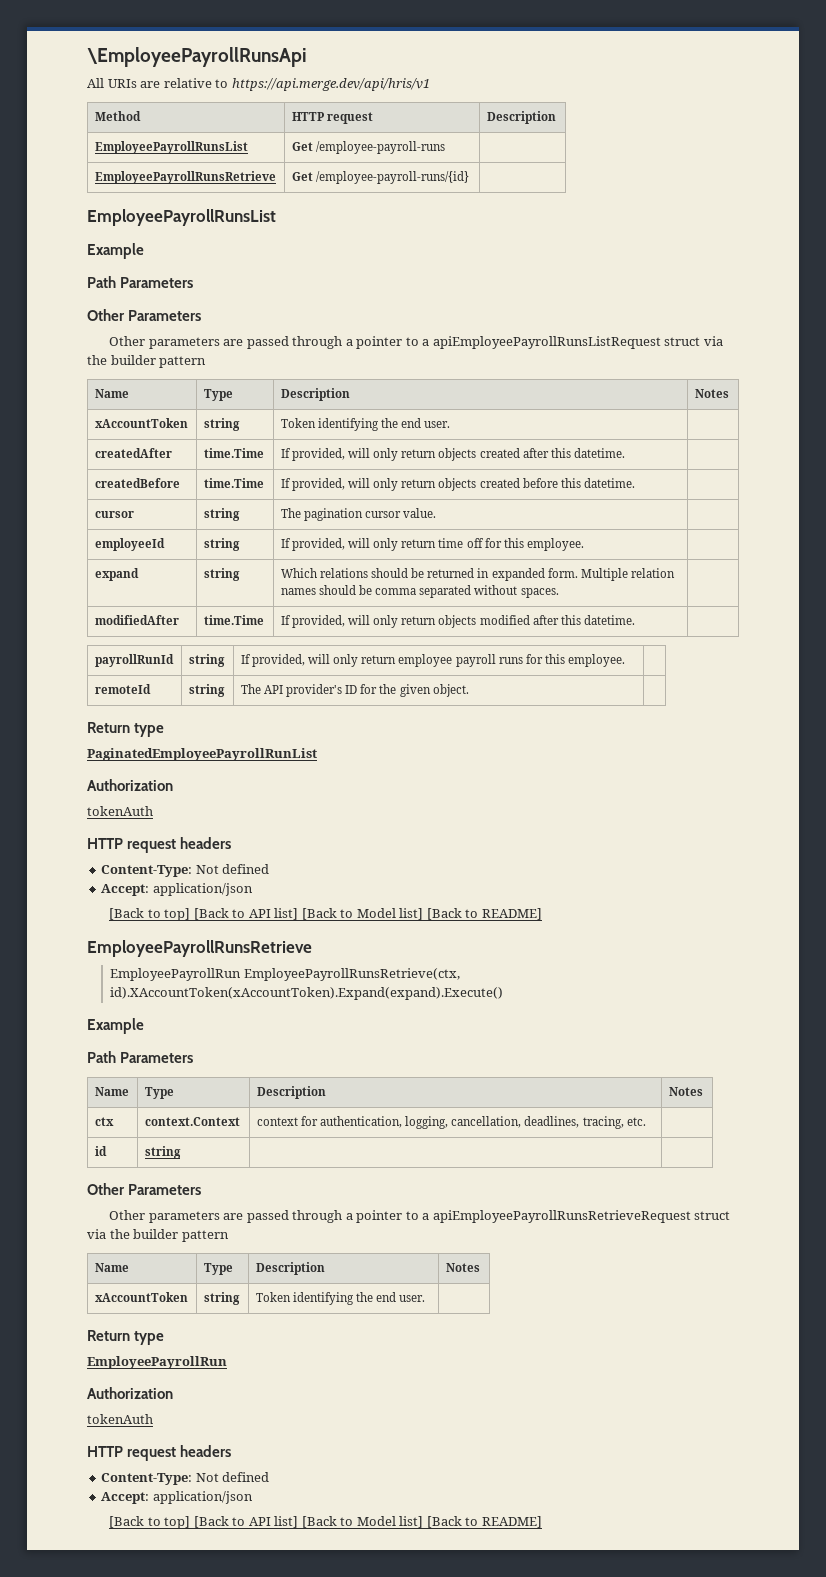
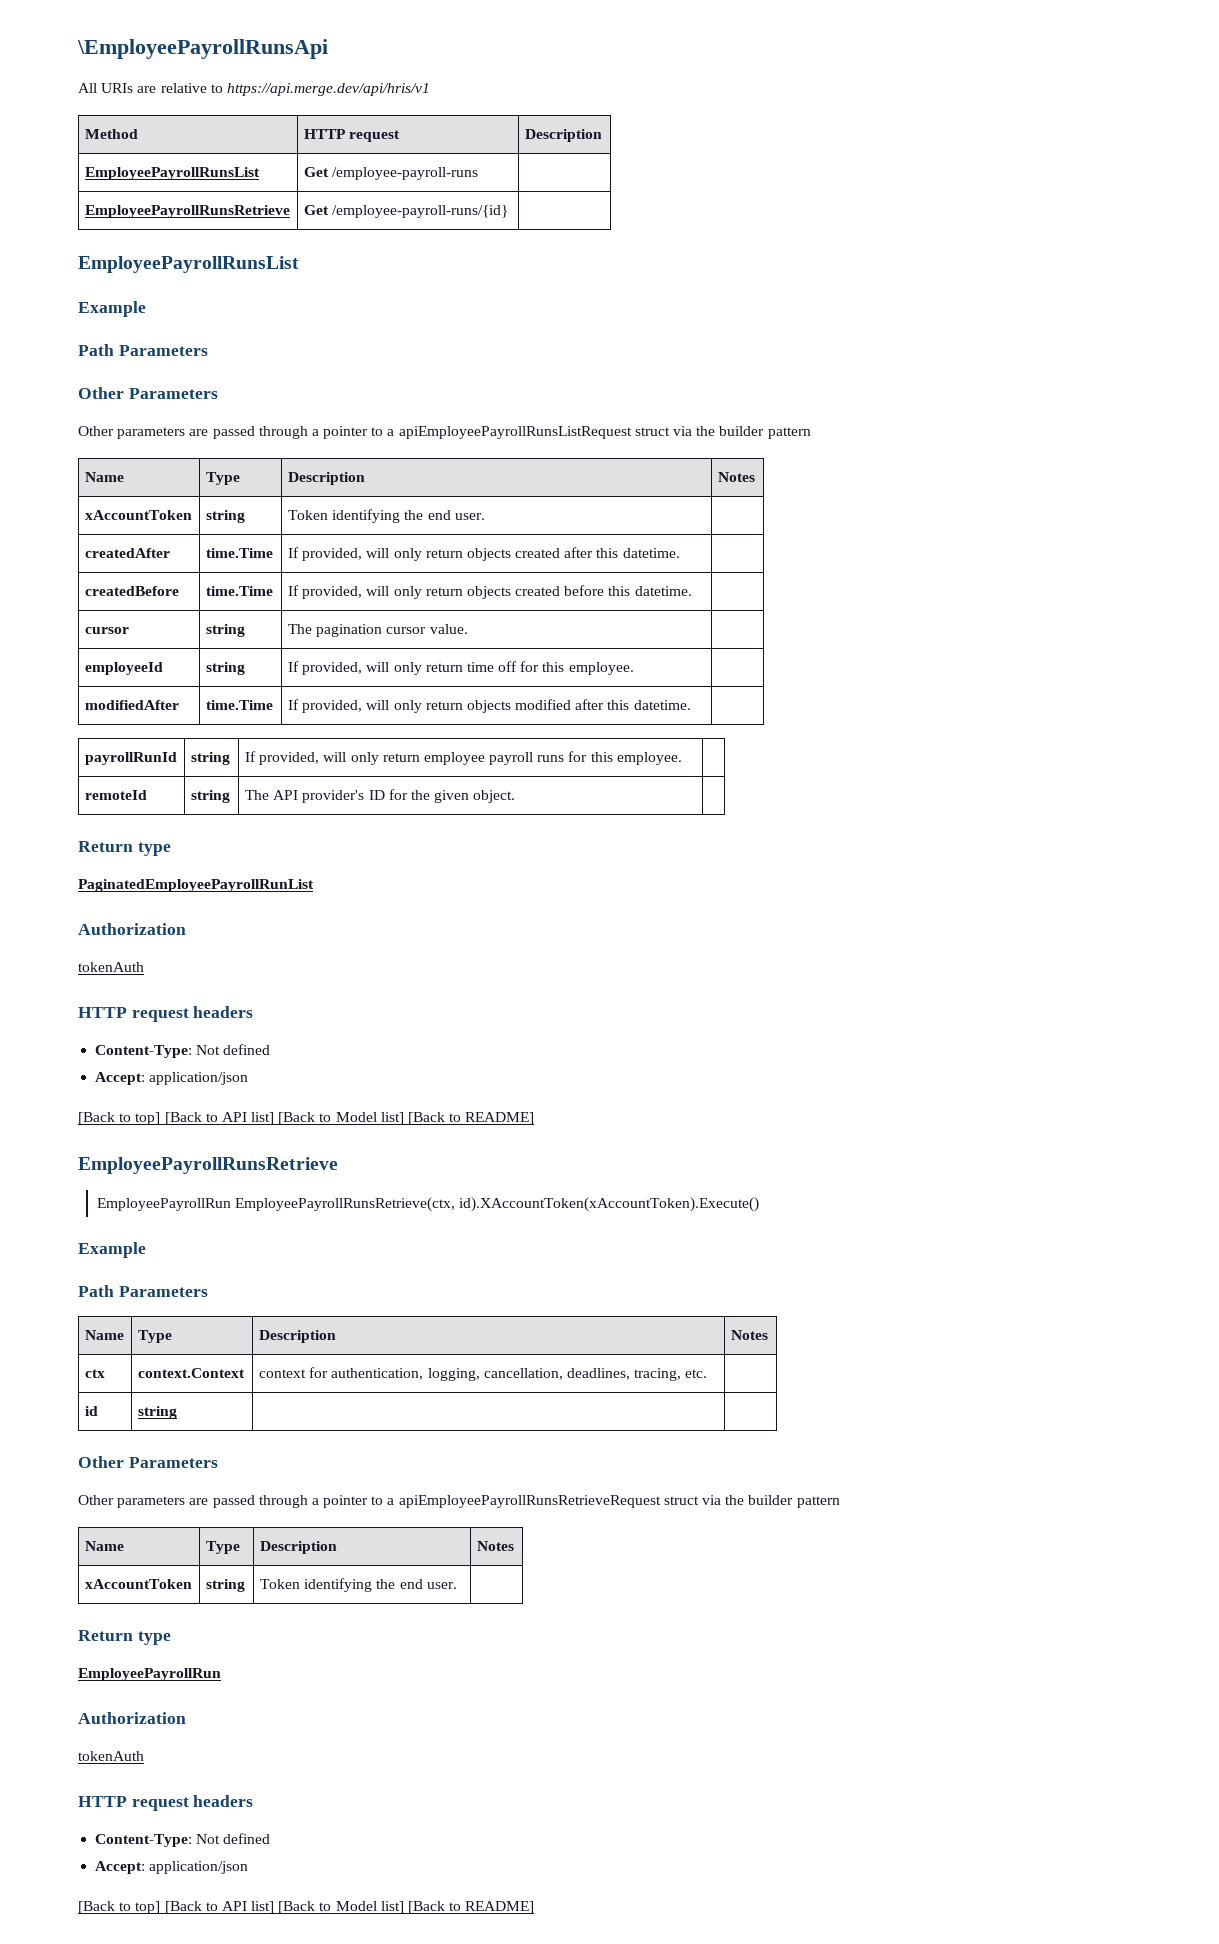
- expand | string | Which relations should be returned in expanded form. Multiple relation names should be comma separated without spaces. |
- EmployeePayrollRun EmployeePayrollRunsRetrieve(ctx, id).XAccountToken(xAccountToken).Expand(expand).Execute()
+ EmployeePayrollRun EmployeePayrollRunsRetrieve(ctx, id).XAccountToken(xAccountToken).Execute()

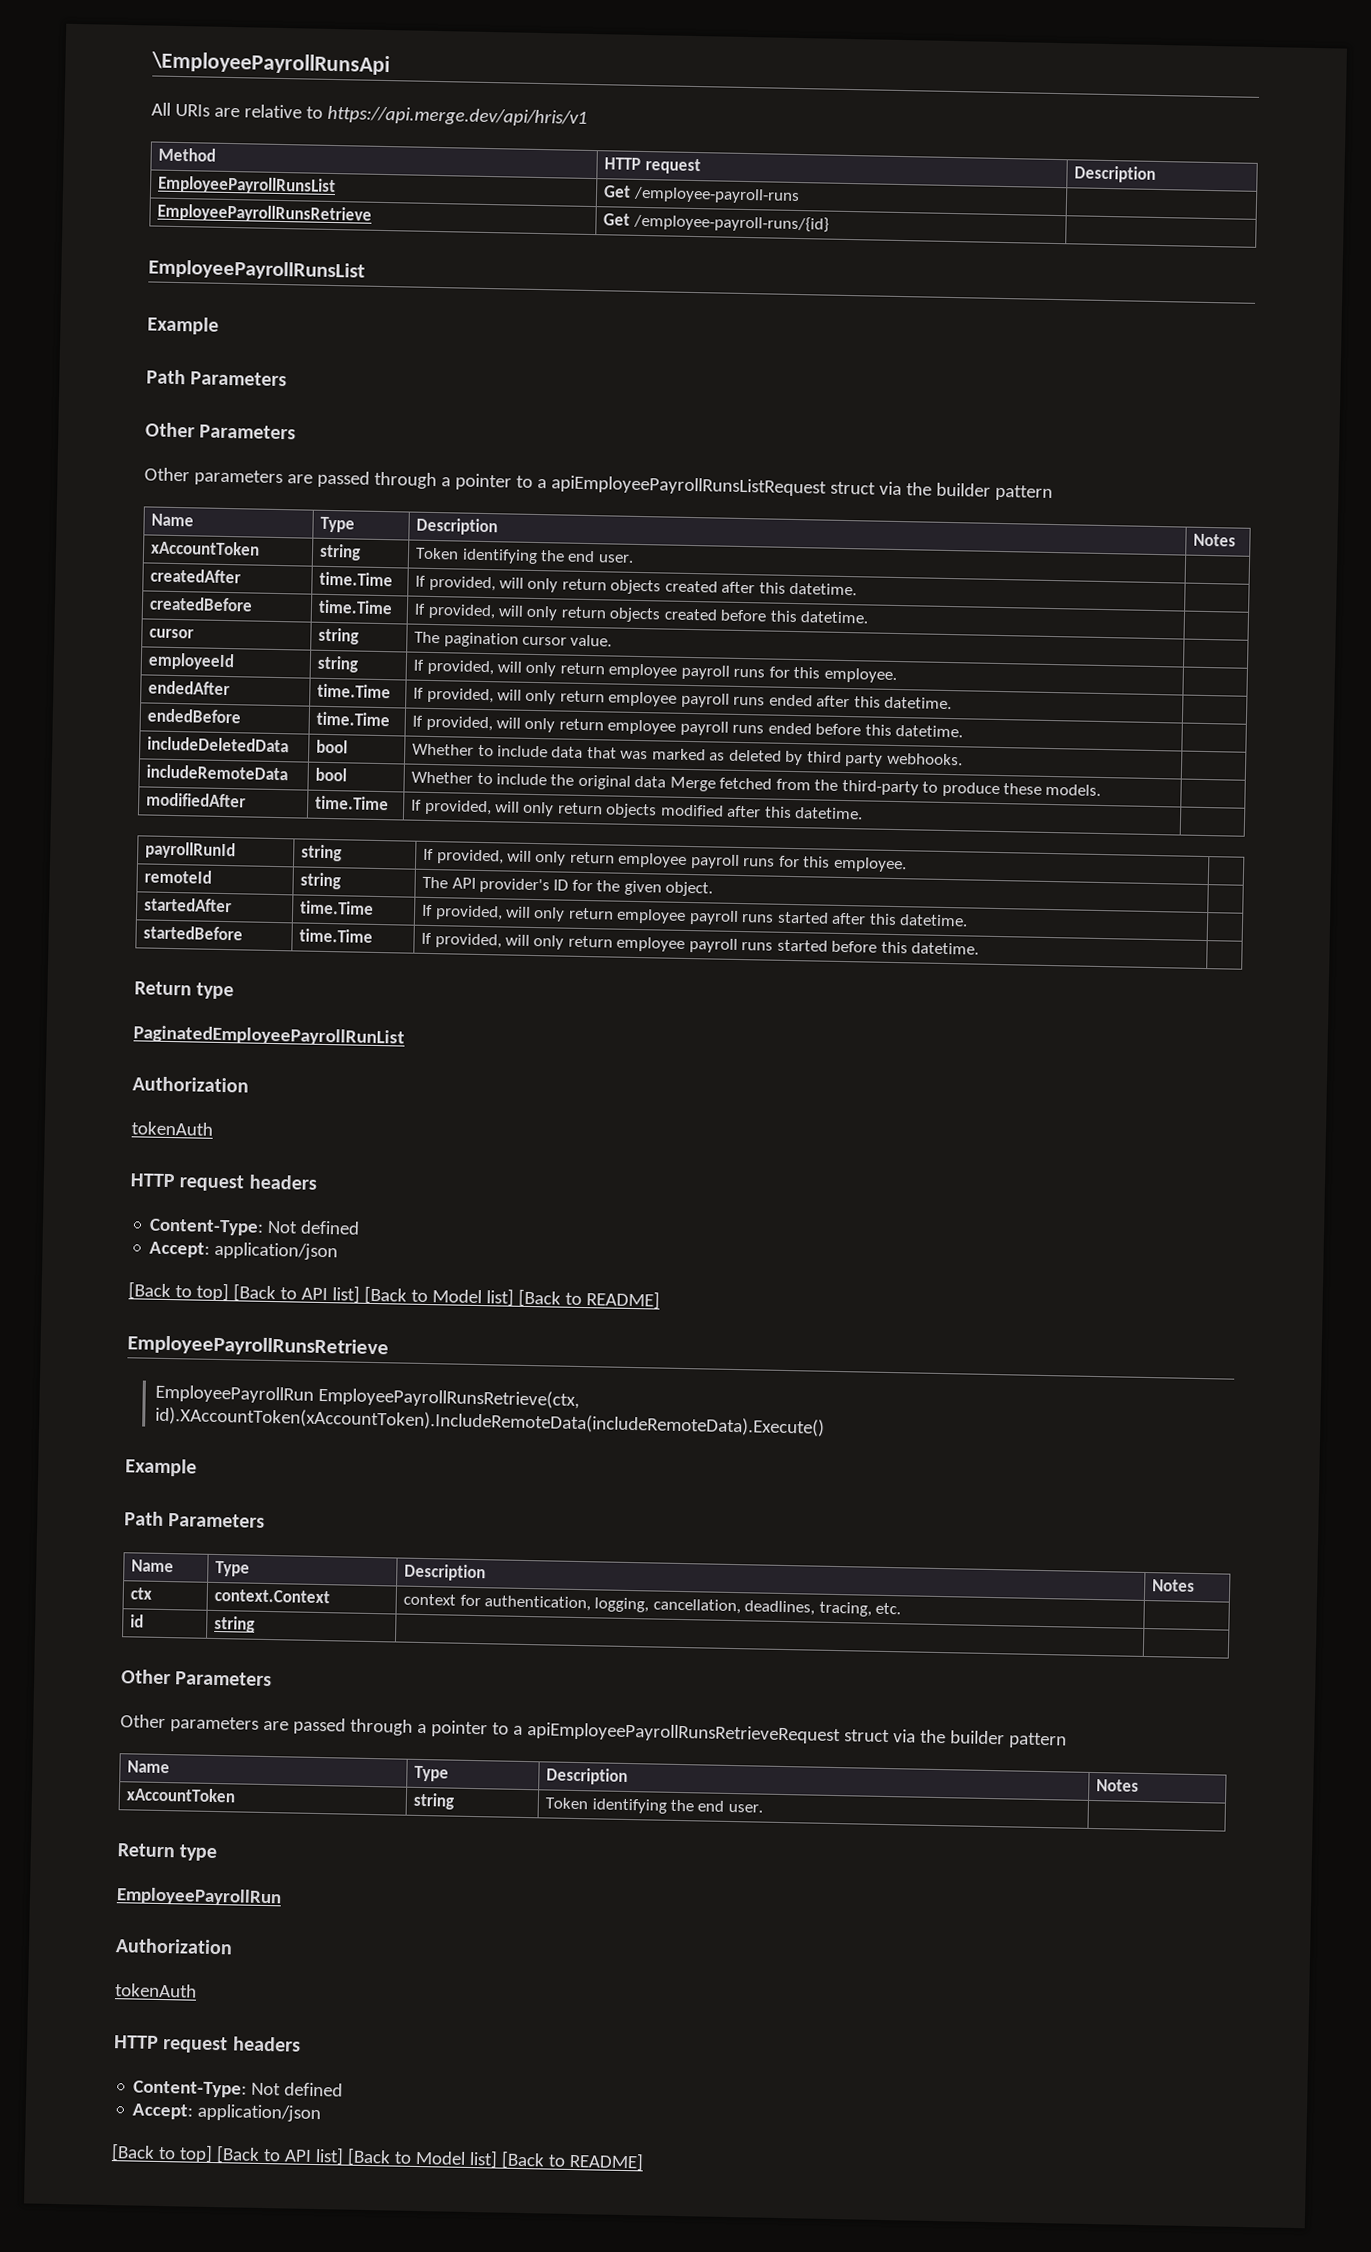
- employeeId | string | If provided, will only return time off for this employee. |
+ employeeId | string | If provided, will only return employee payroll runs for this employee. |
+ endedAfter | time.Time | If provided, will only return employee payroll runs ended after this datetime. |
+ endedBefore | time.Time | If provided, will only return employee payroll runs ended before this datetime. |
+ includeDeletedData | bool | Whether to include data that was marked as deleted by third party webhooks. |
+ includeRemoteData | bool | Whether to include the original data Merge fetched from the third-party to produce these models. |
+ startedAfter | time.Time | If provided, will only return employee payroll runs started after this datetime. |
+ startedBefore | time.Time | If provided, will only return employee payroll runs started before this datetime. |
- EmployeePayrollRun EmployeePayrollRunsRetrieve(ctx, id).XAccountToken(xAccountToken).Execute()
+ EmployeePayrollRun EmployeePayrollRunsRetrieve(ctx, id).XAccountToken(xAccountToken).IncludeRemoteData(includeRemoteData).Execute()

